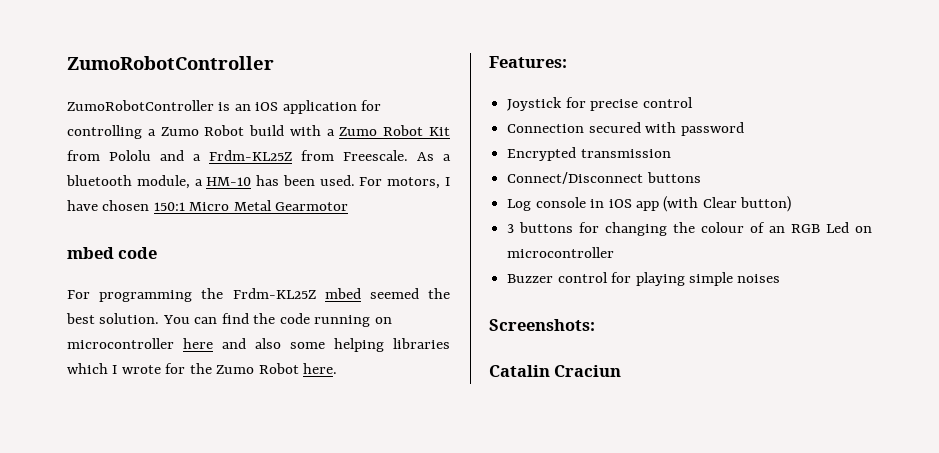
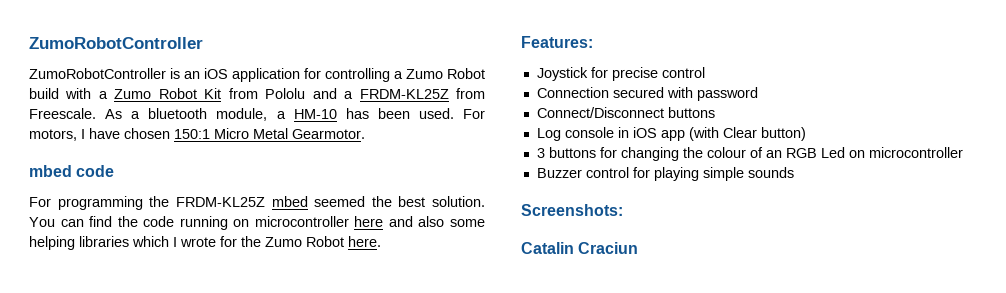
- ZumoRobotController is an iOS application for controlling a Zumo Robot build with a Zumo Robot Kit from Pololu and a Frdm-KL25Z from Freescale.
+ ZumoRobotController is an iOS application for controlling a Zumo Robot build with a Zumo Robot Kit from Pololu and a FRDM-KL25Z from Freescale.
- For motors, I have chosen 150:1 Micro Metal Gearmotor
+ For motors, I have chosen 150:1 Micro Metal Gearmotor.
- For programming the Frdm-KL25Z mbed seemed the best solution.
+ For programming the FRDM-KL25Z mbed seemed the best solution.
- Encrypted transmission
- Buzzer control for playing simple noises
+ Buzzer control for playing simple sounds

